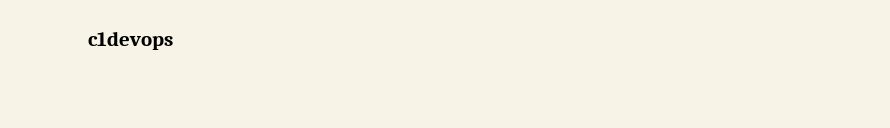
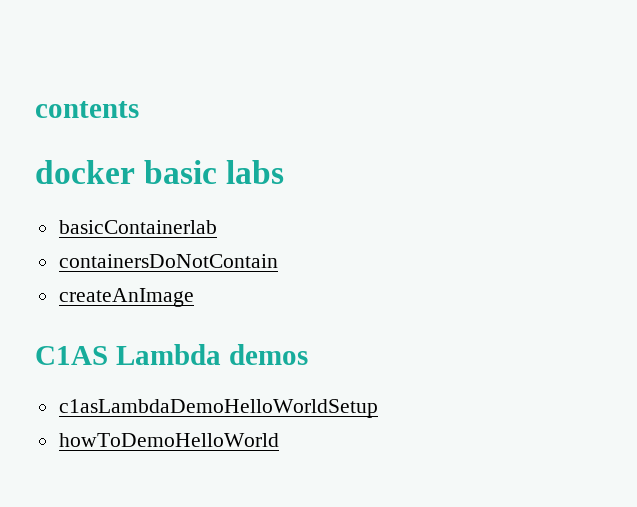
- c1devops
+ contents
+ docker basic labs
+ basicContainerlab
+ containersDoNotContain
+ createAnImage
+ C1AS Lambda demos
+ c1asLambdaDemoHelloWorldSetup
+ howToDemoHelloWorld

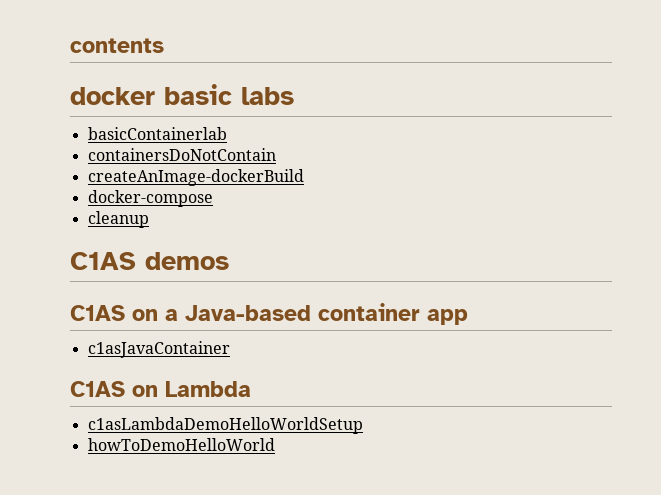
- createAnImage
- C1AS Lambda demos
+ createAnImage-dockerBuild
+ docker-compose
+ cleanup
+ C1AS demos
+ C1AS on a Java-based container app
+ c1asJavaContainer
+ C1AS on Lambda

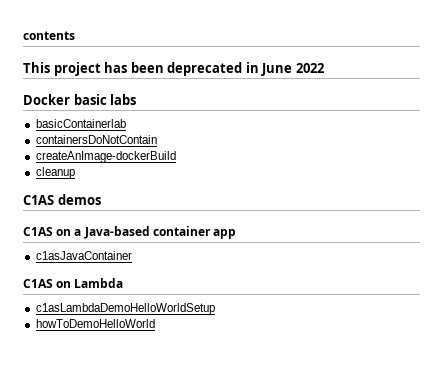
- docker basic labs
+ This project has been deprecated in June 2022
+ Docker basic labs
- docker-compose

